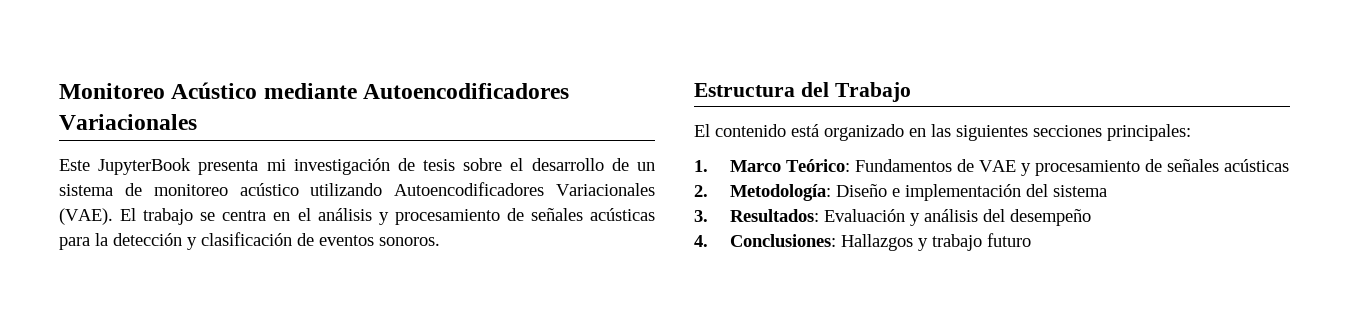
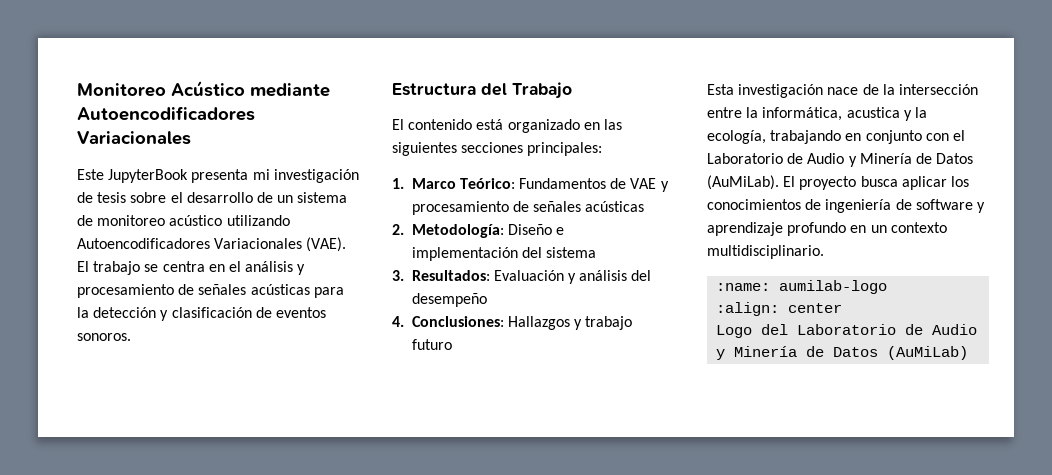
+ Esta investigación nace de la intersección entre la informática, acustica y la ecología, trabajando en conjunto con el Laboratorio de Audio y Minería de Datos (AuMiLab). El proyecto busca aplicar los conocimientos de ingeniería de software y aprendizaje profundo en un contexto multidisciplinario.
+ :name: aumilab-logo
+ :align: center
+ Logo del Laboratorio de Audio y Minería de Datos (AuMiLab)

